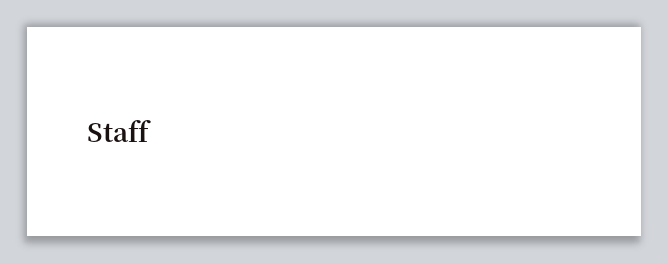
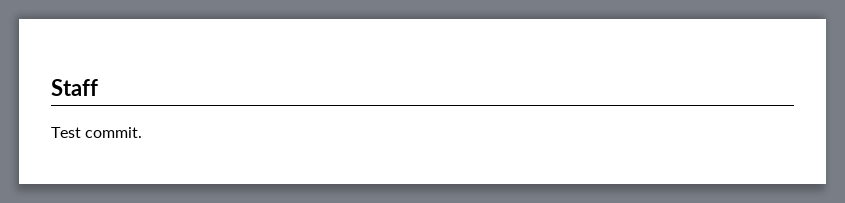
+ Test commit.

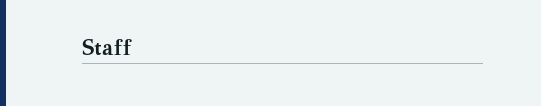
- Test commit.

